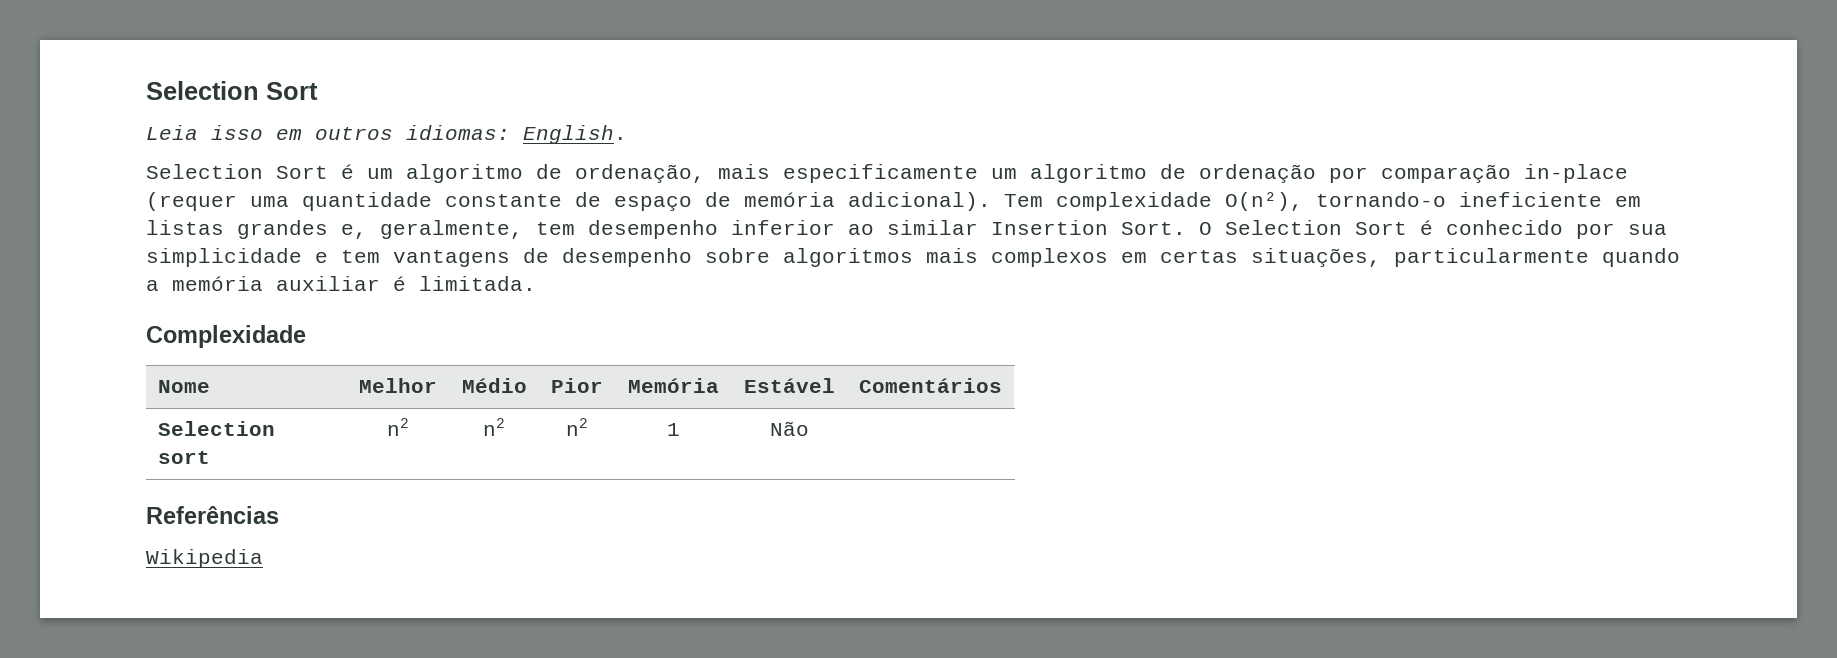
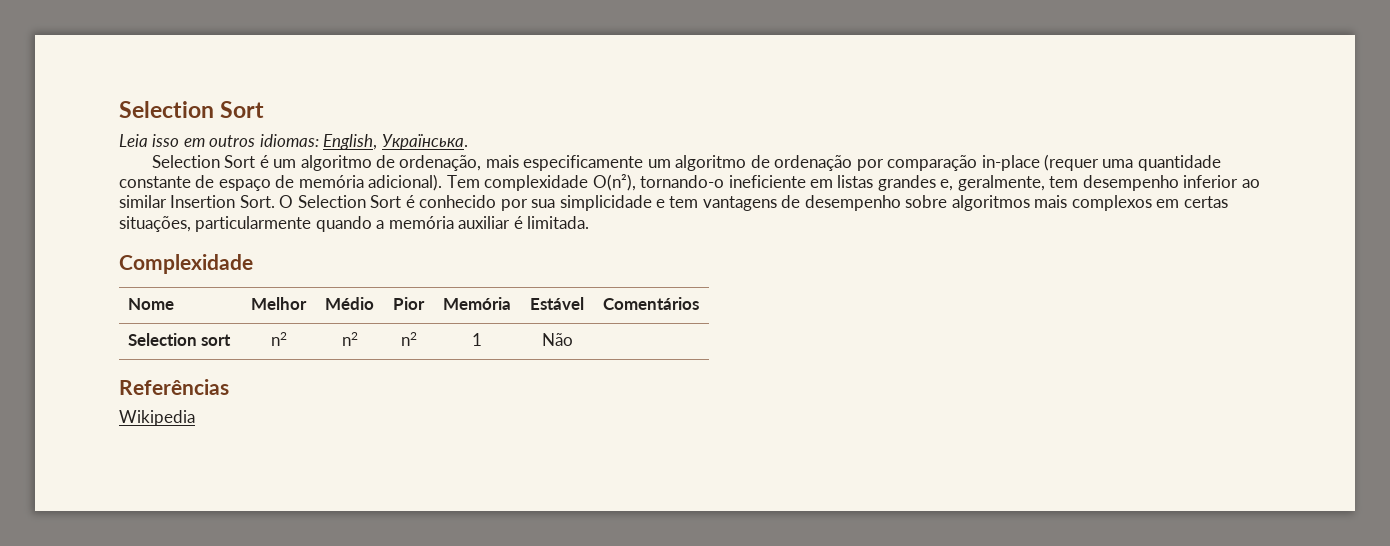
- Leia isso em outros idiomas: English.
+ Leia isso em outros idiomas: English, Українська.

